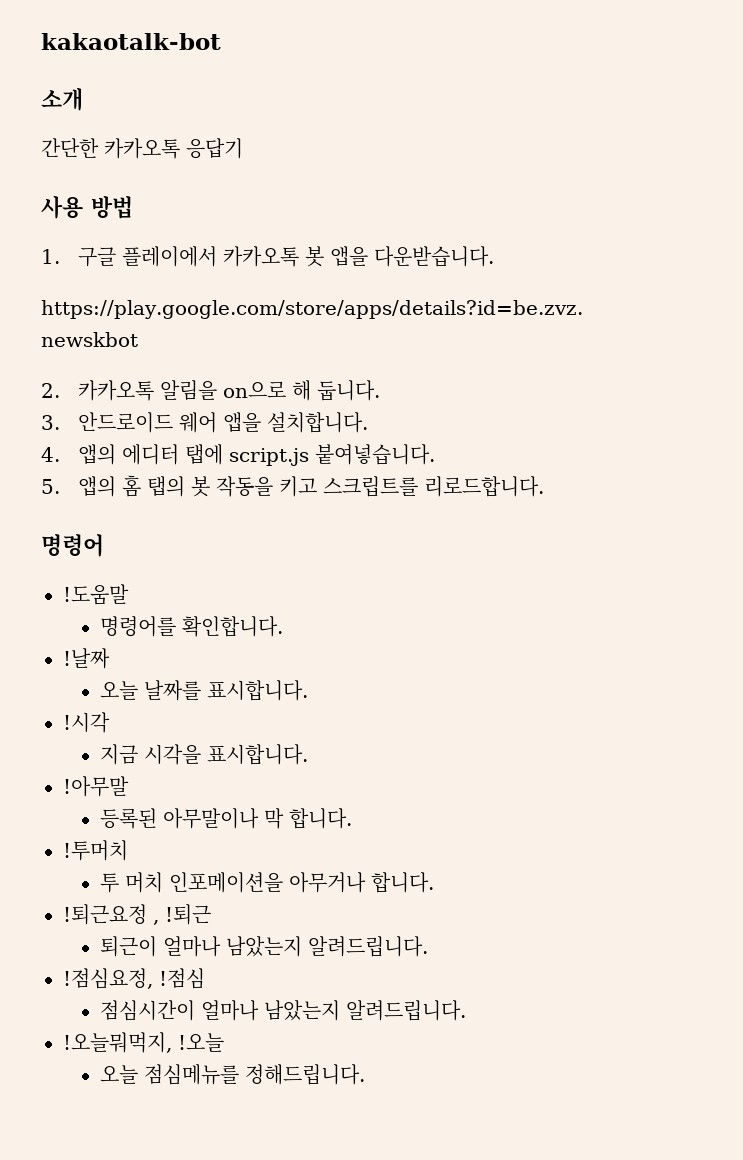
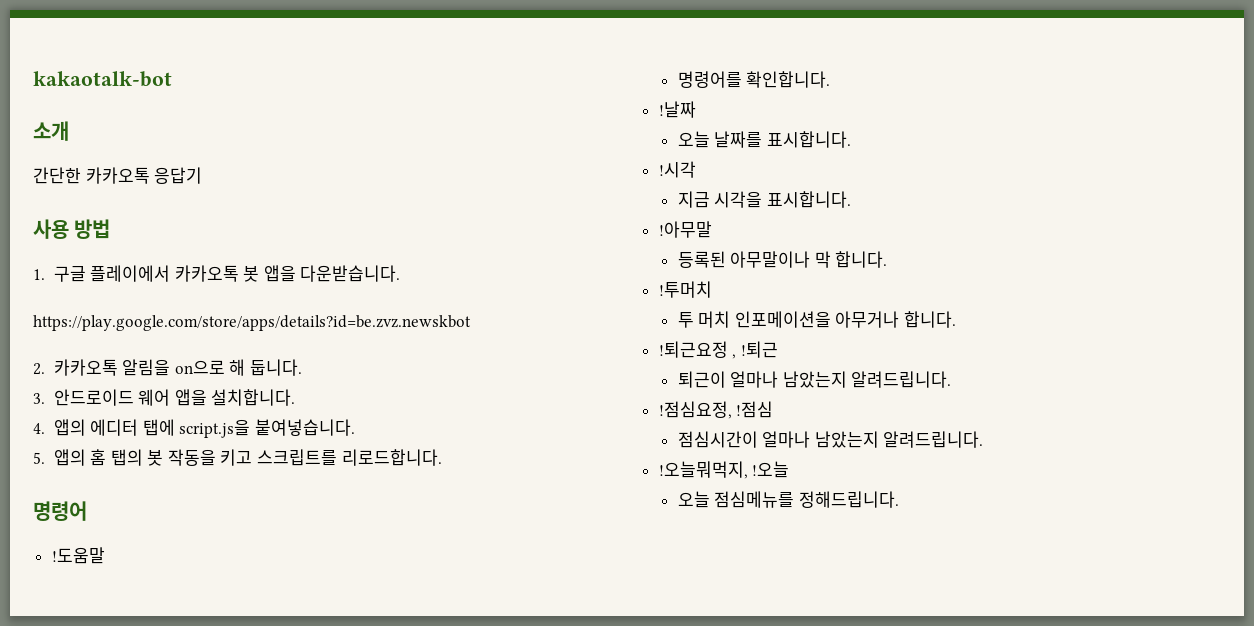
- 4. 앱의 에디터 탭에 script.js 붙여넣습니다.
+ 4. 앱의 에디터 탭에 script.js을 붙여넣습니다.

